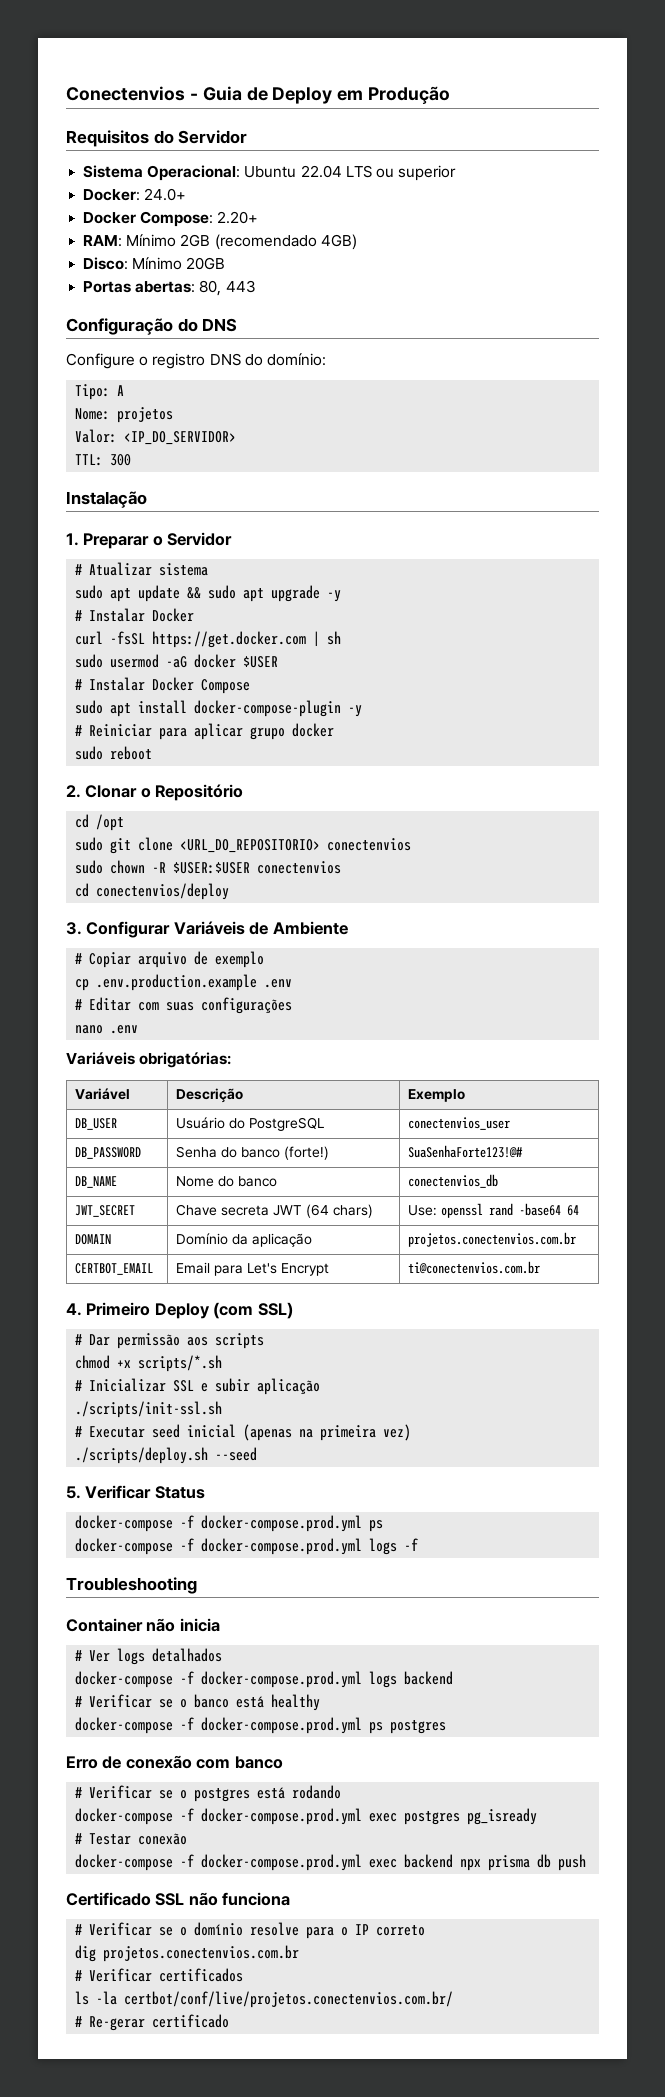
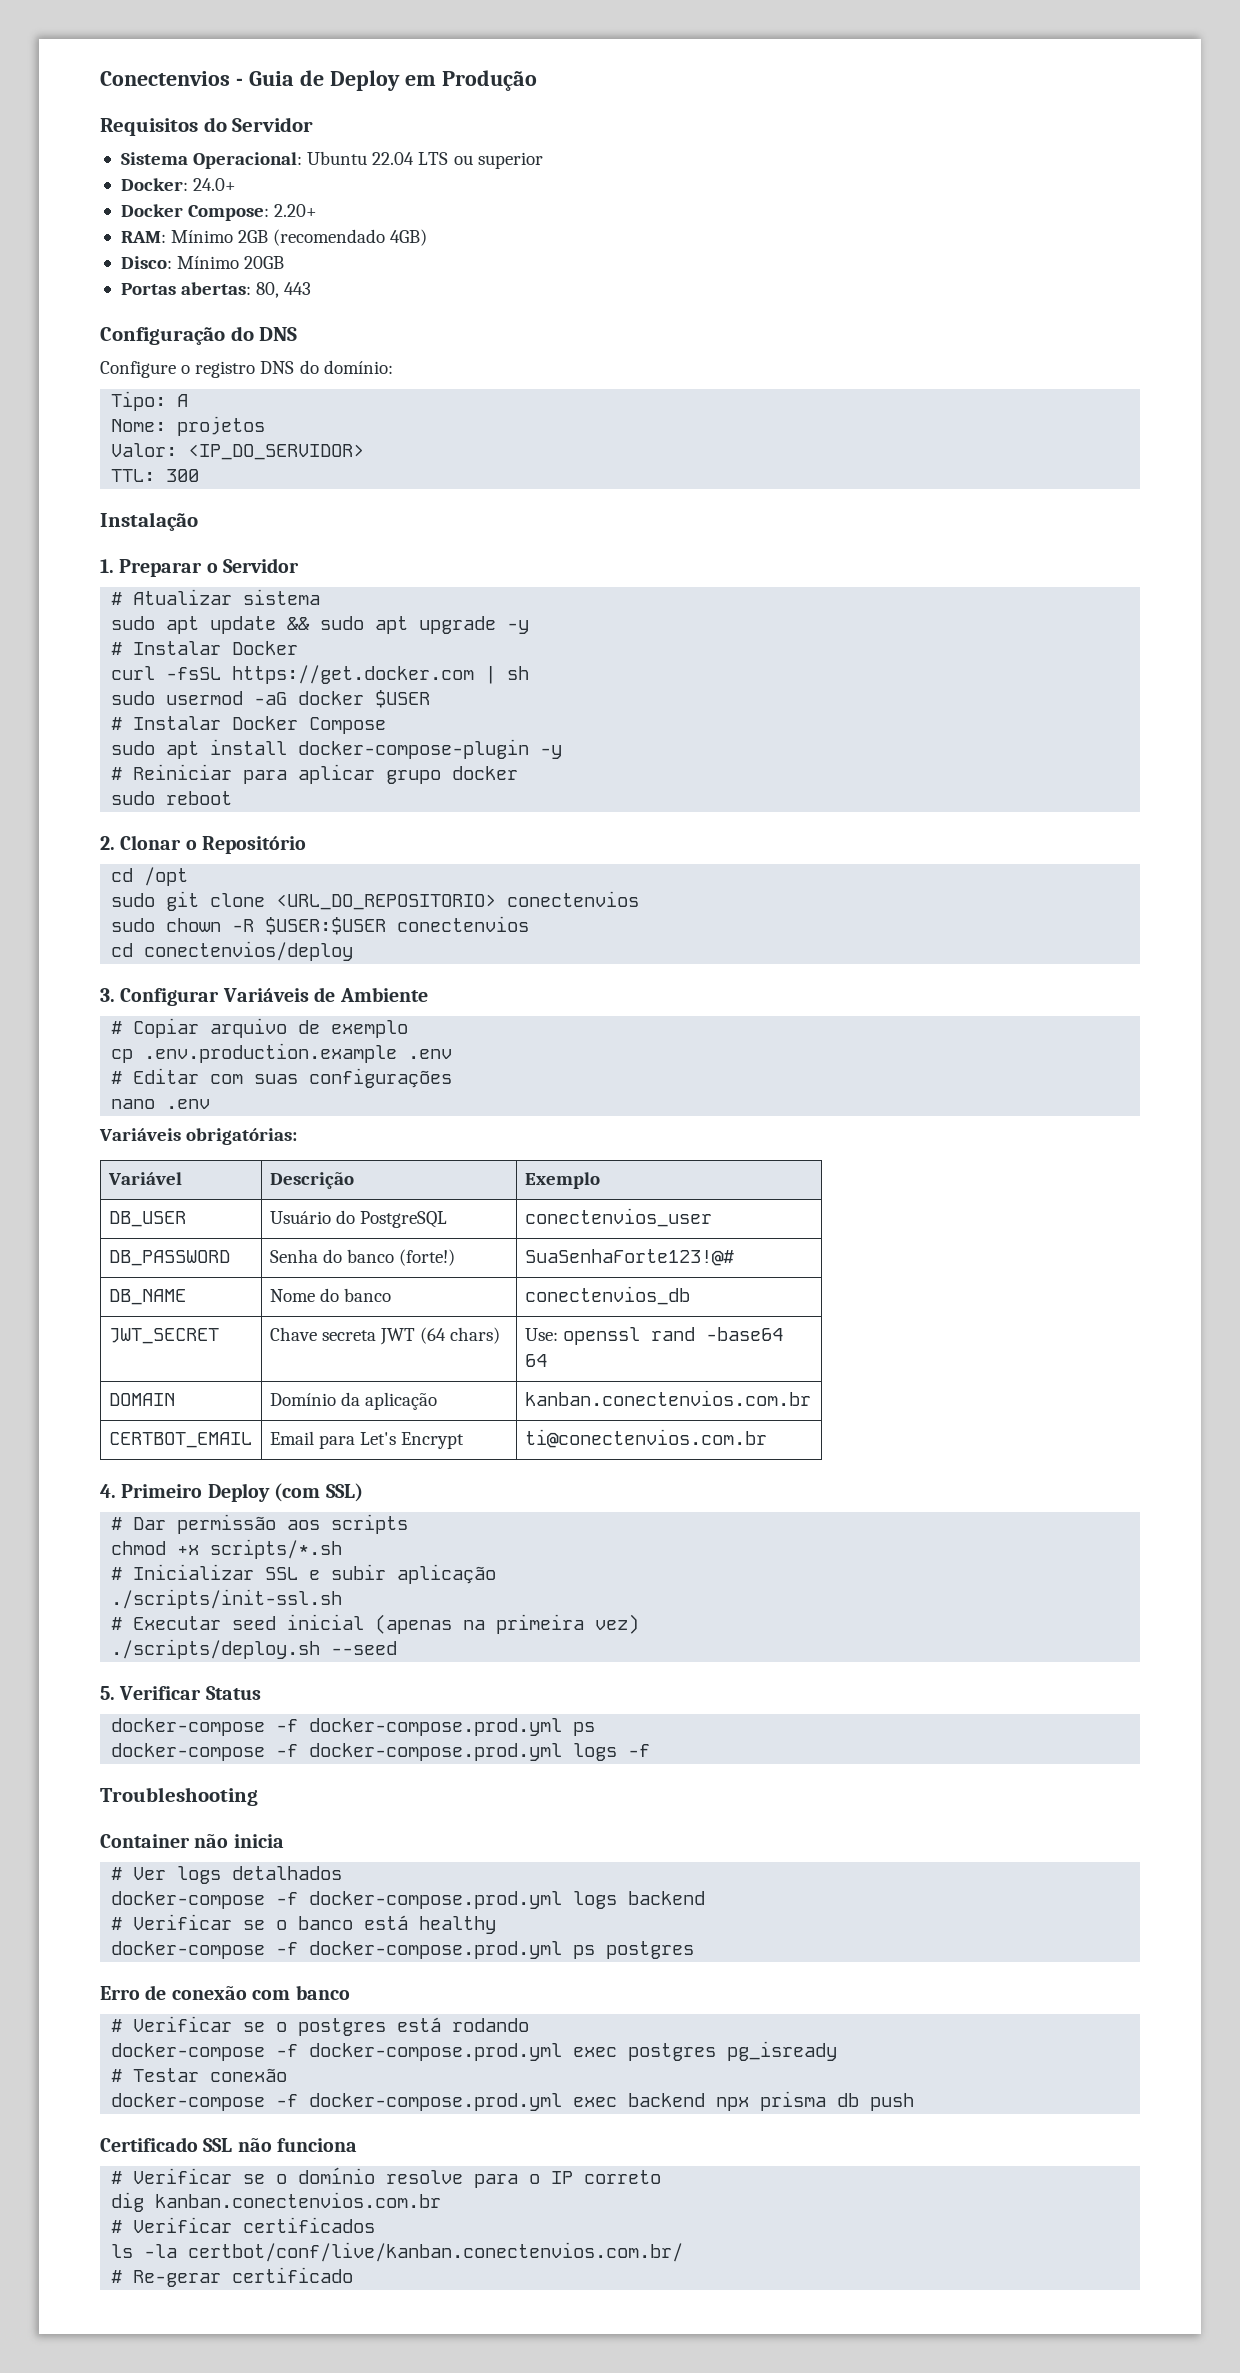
- DOMAIN | Domínio da aplicação | projetos.conectenvios.com.br
+ DOMAIN | Domínio da aplicação | kanban.conectenvios.com.br
- dig projetos.conectenvios.com.br
+ dig kanban.conectenvios.com.br
- ls -la certbot/conf/live/projetos.conectenvios.com.br/
+ ls -la certbot/conf/live/kanban.conectenvios.com.br/

